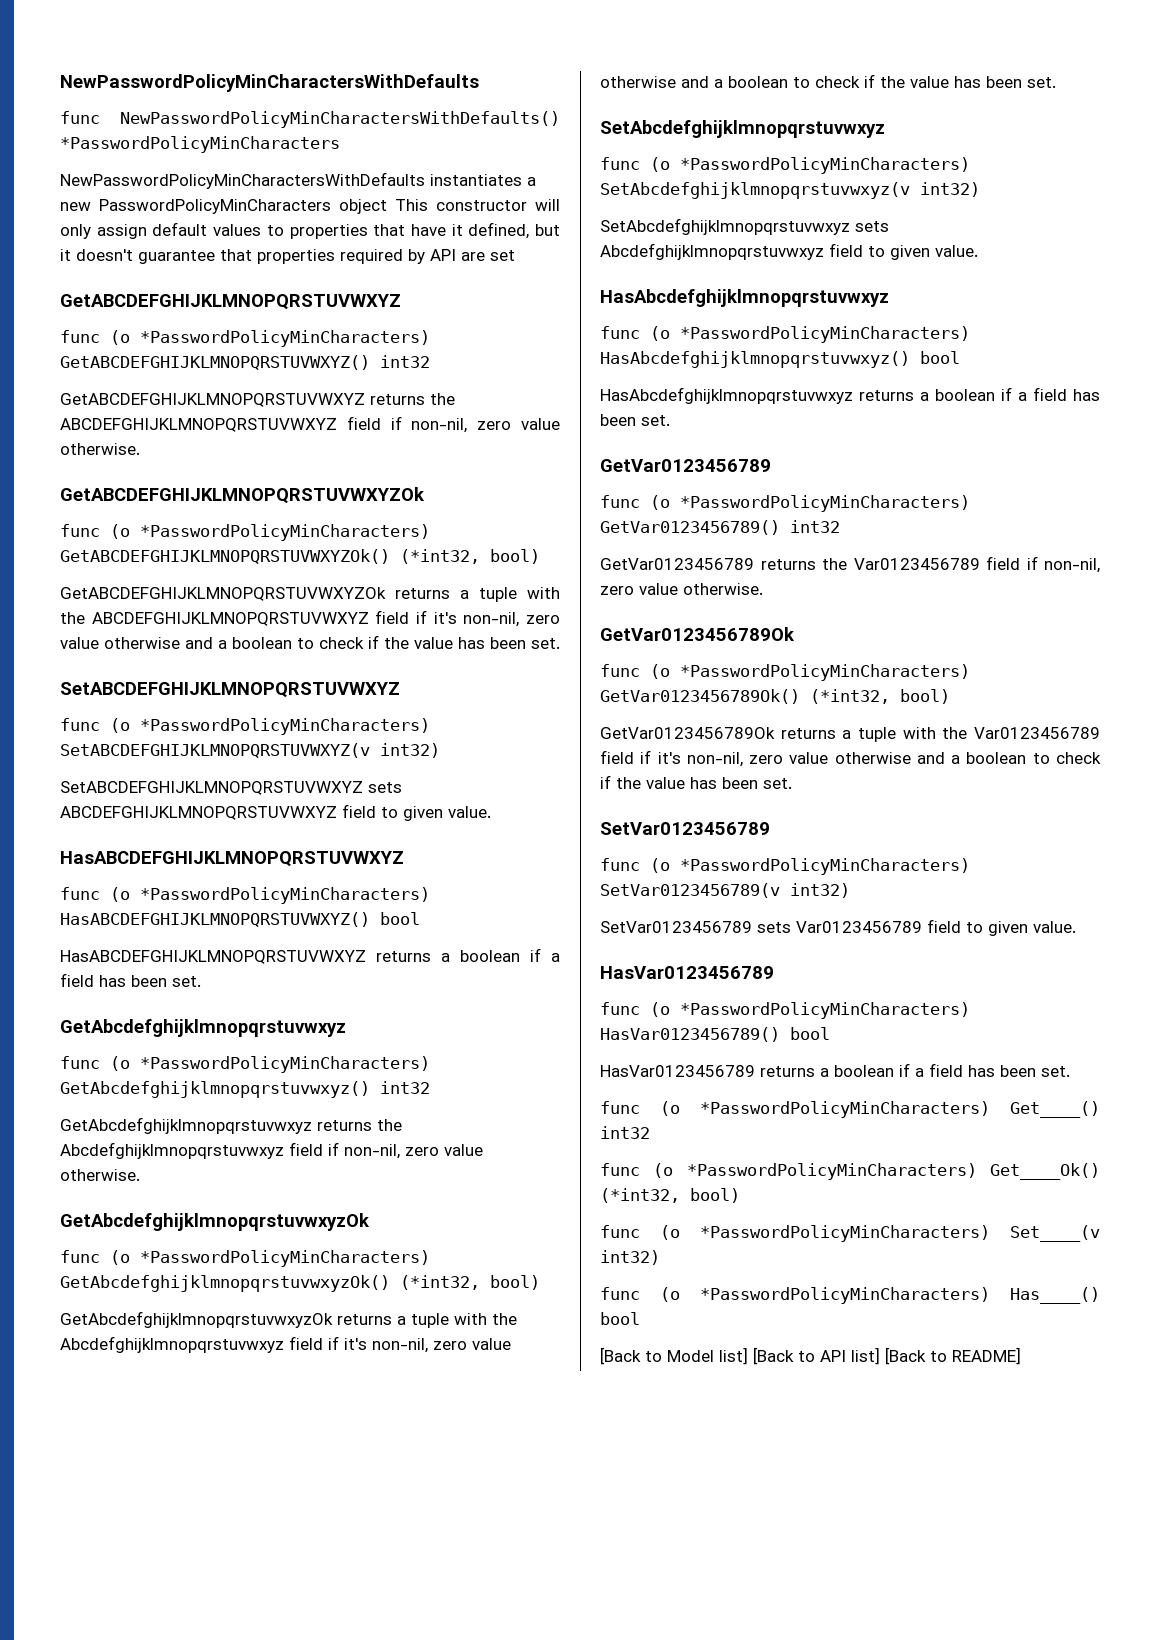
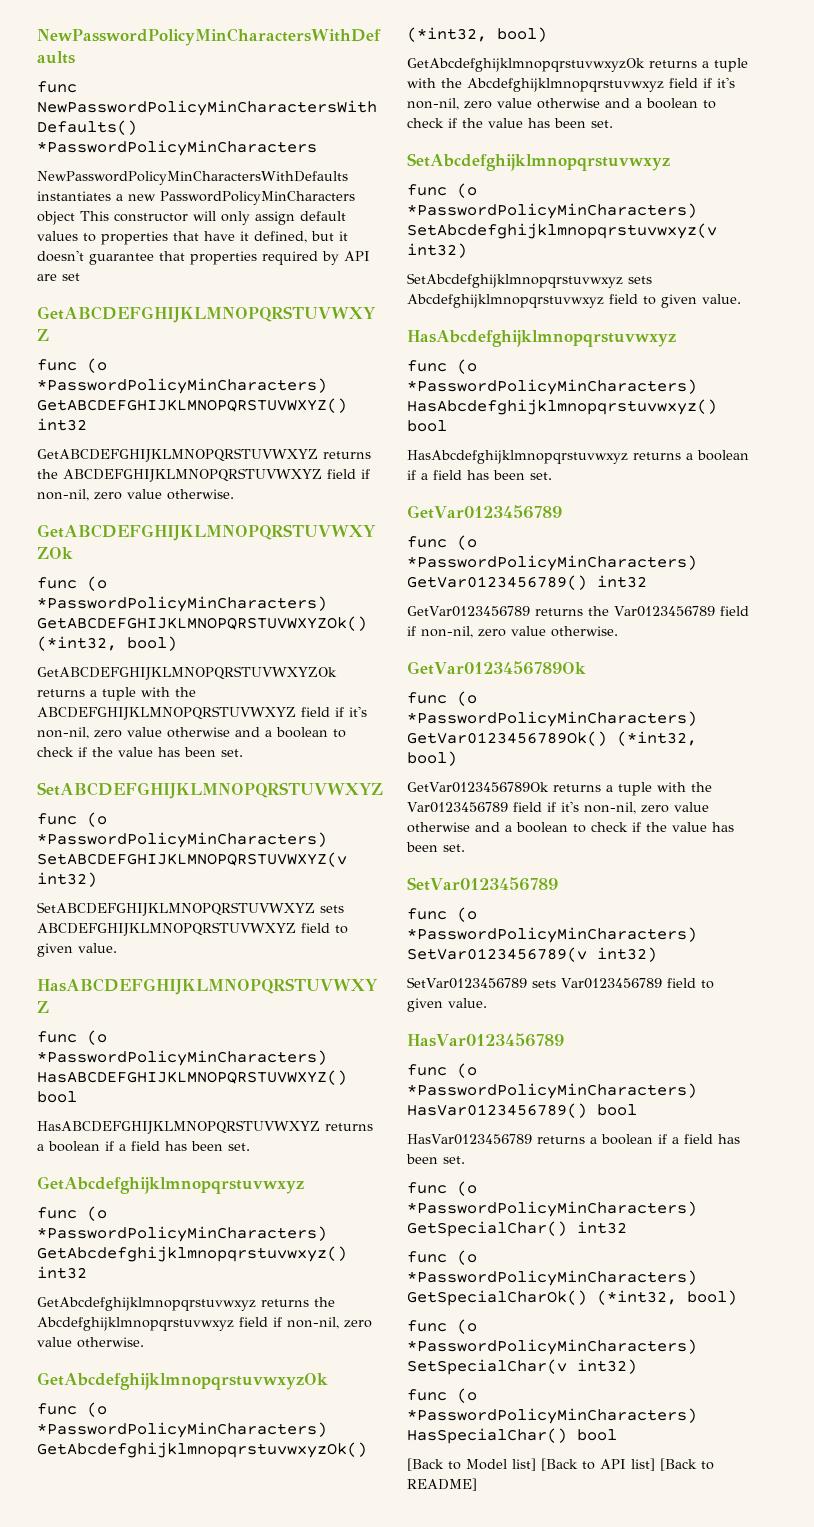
- func (o *PasswordPolicyMinCharacters) Get____() int32
+ func (o *PasswordPolicyMinCharacters) GetSpecialChar() int32
- func (o *PasswordPolicyMinCharacters) Get____Ok() (*int32, bool)
+ func (o *PasswordPolicyMinCharacters) GetSpecialCharOk() (*int32, bool)
- func (o *PasswordPolicyMinCharacters) Set____(v int32)
+ func (o *PasswordPolicyMinCharacters) SetSpecialChar(v int32)
- func (o *PasswordPolicyMinCharacters) Has____() bool
+ func (o *PasswordPolicyMinCharacters) HasSpecialChar() bool

